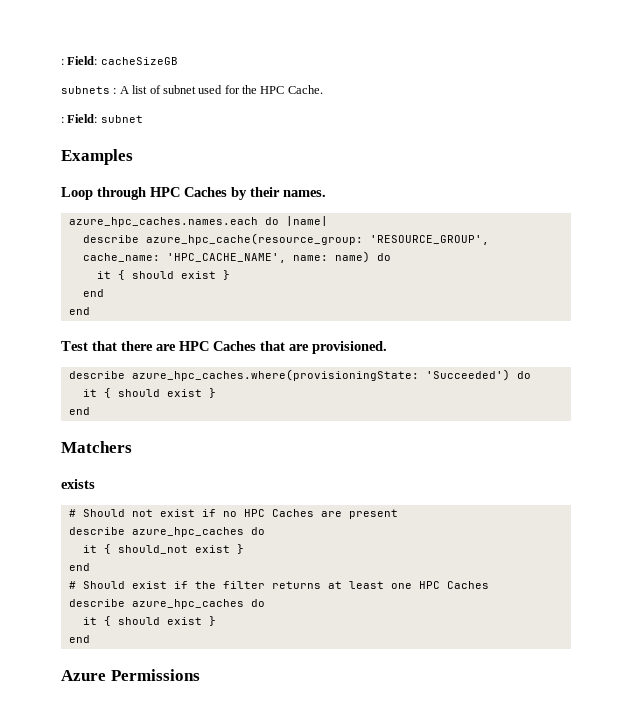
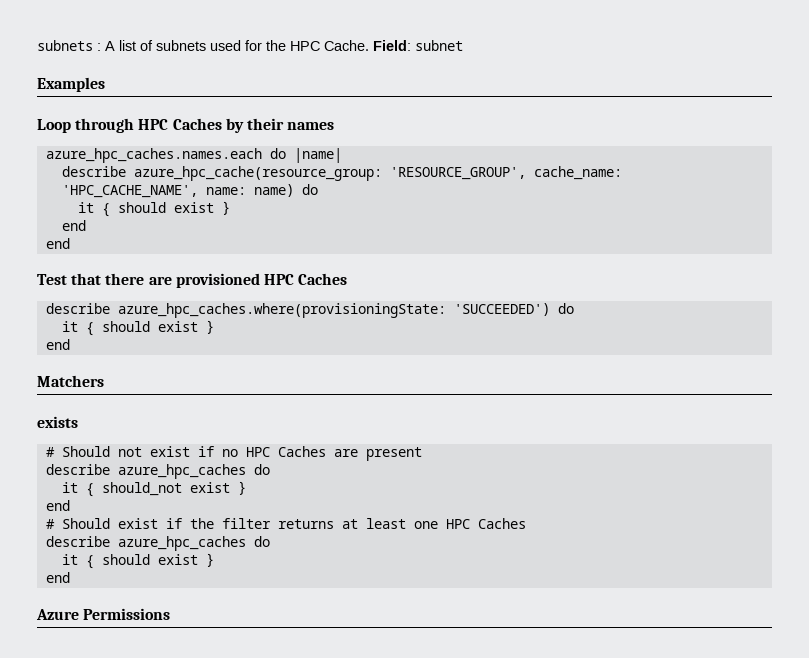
- : Field: cacheSizeGB
- subnets : A list of subnet used for the HPC Cache.
- : Field: subnet
+ subnets : A list of subnets used for the HPC Cache. Field: subnet
- Loop through HPC Caches by their names.
+ Loop through HPC Caches by their names
- Test that there are HPC Caches that are provisioned.
+ Test that there are provisioned HPC Caches
- describe azure_hpc_caches.where(provisioningState: 'Succeeded') do
+ describe azure_hpc_caches.where(provisioningState: 'SUCCEEDED') do

